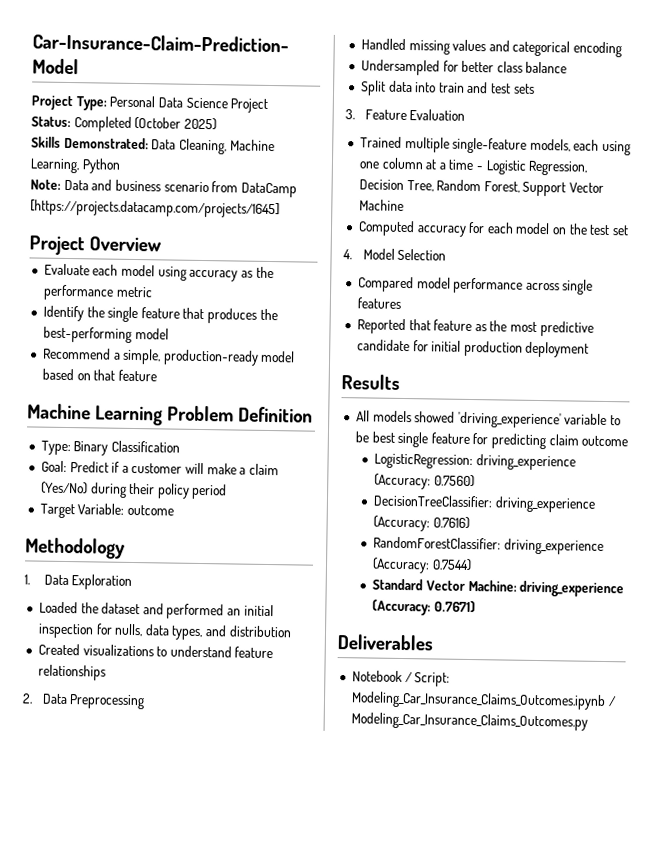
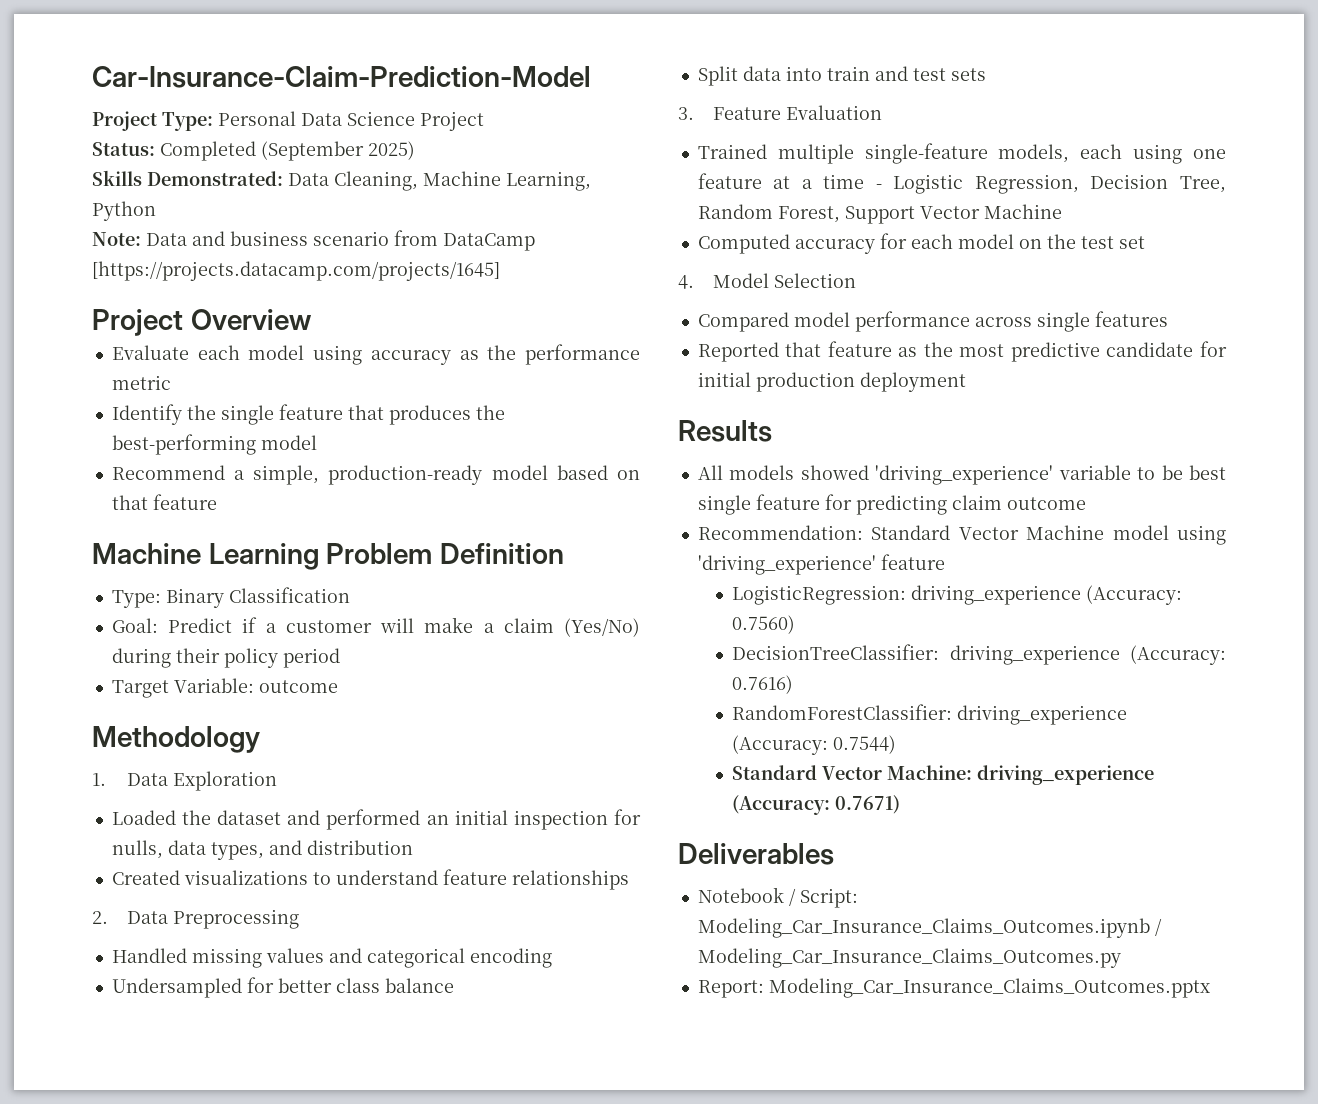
- Status: Completed (October 2025)
+ Status: Completed (September 2025)
- Trained multiple single-feature models, each using one column at a time - Logistic Regression, Decision Tree, Random Forest, Support Vector Machine
+ Trained multiple single-feature models, each using one feature at a time - Logistic Regression, Decision Tree, Random Forest, Support Vector Machine
+ Recommendation: Standard Vector Machine model using 'driving_experience' feature
+ Report: Modeling_Car_Insurance_Claims_Outcomes.pptx

